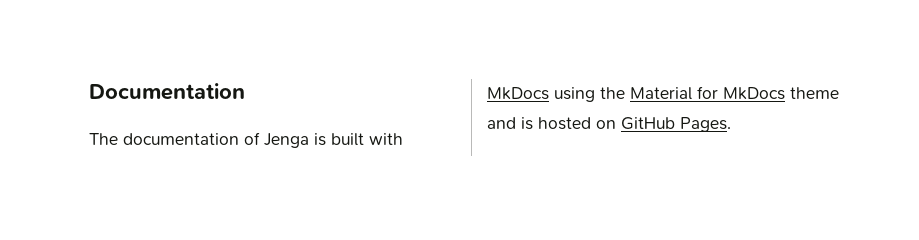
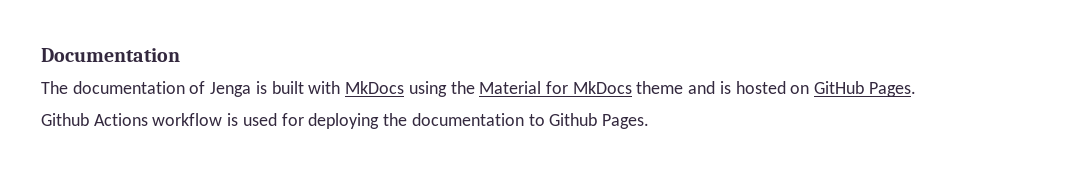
+ Github Actions workflow is used for deploying the documentation to Github Pages.

